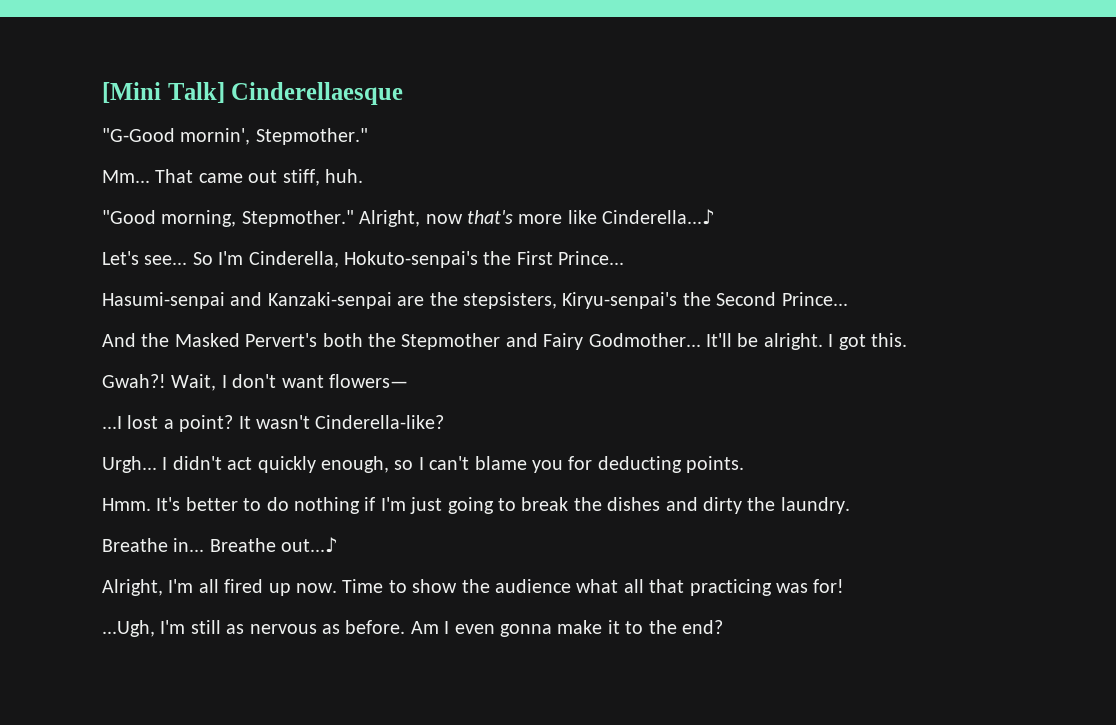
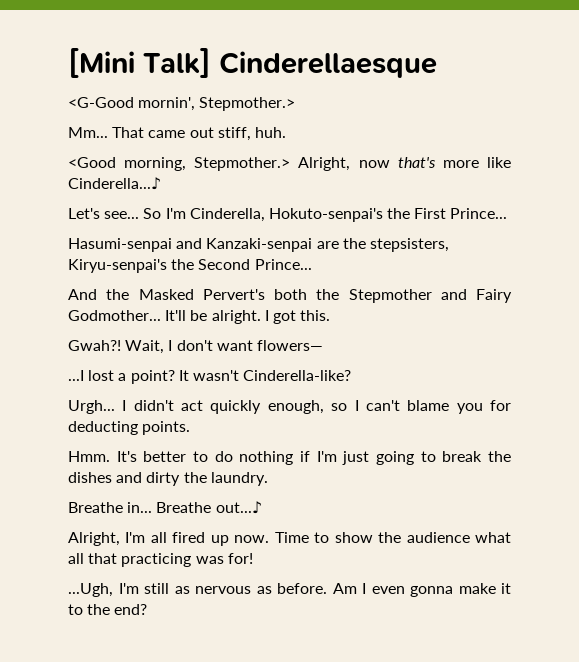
- "G-Good mornin', Stepmother."
+ <G-Good mornin', Stepmother.>
- "Good morning, Stepmother." Alright, now that's more like Cinderella...♪
+ <Good morning, Stepmother.> Alright, now that's more like Cinderella...♪

